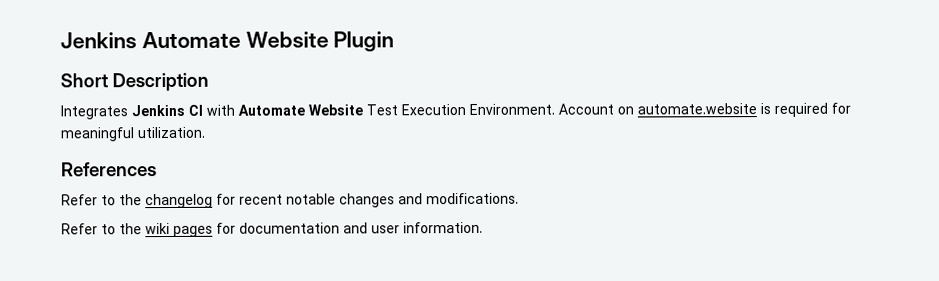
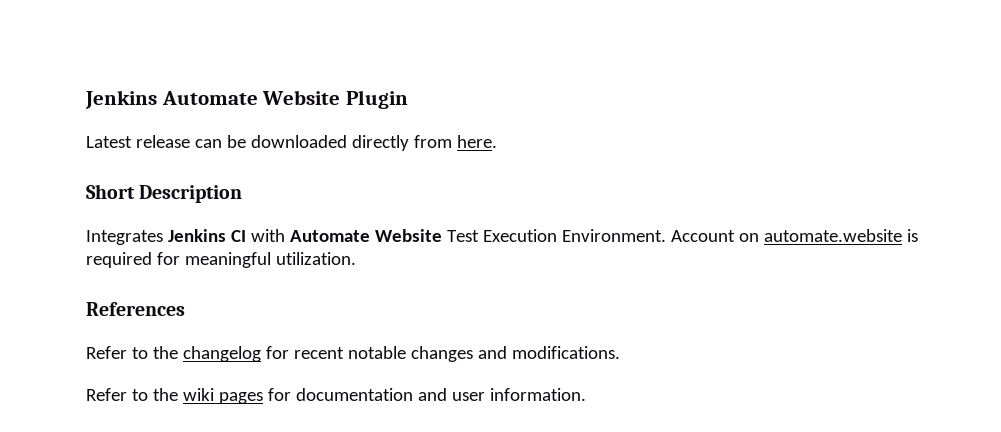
+ Latest release can be downloaded directly from here.

